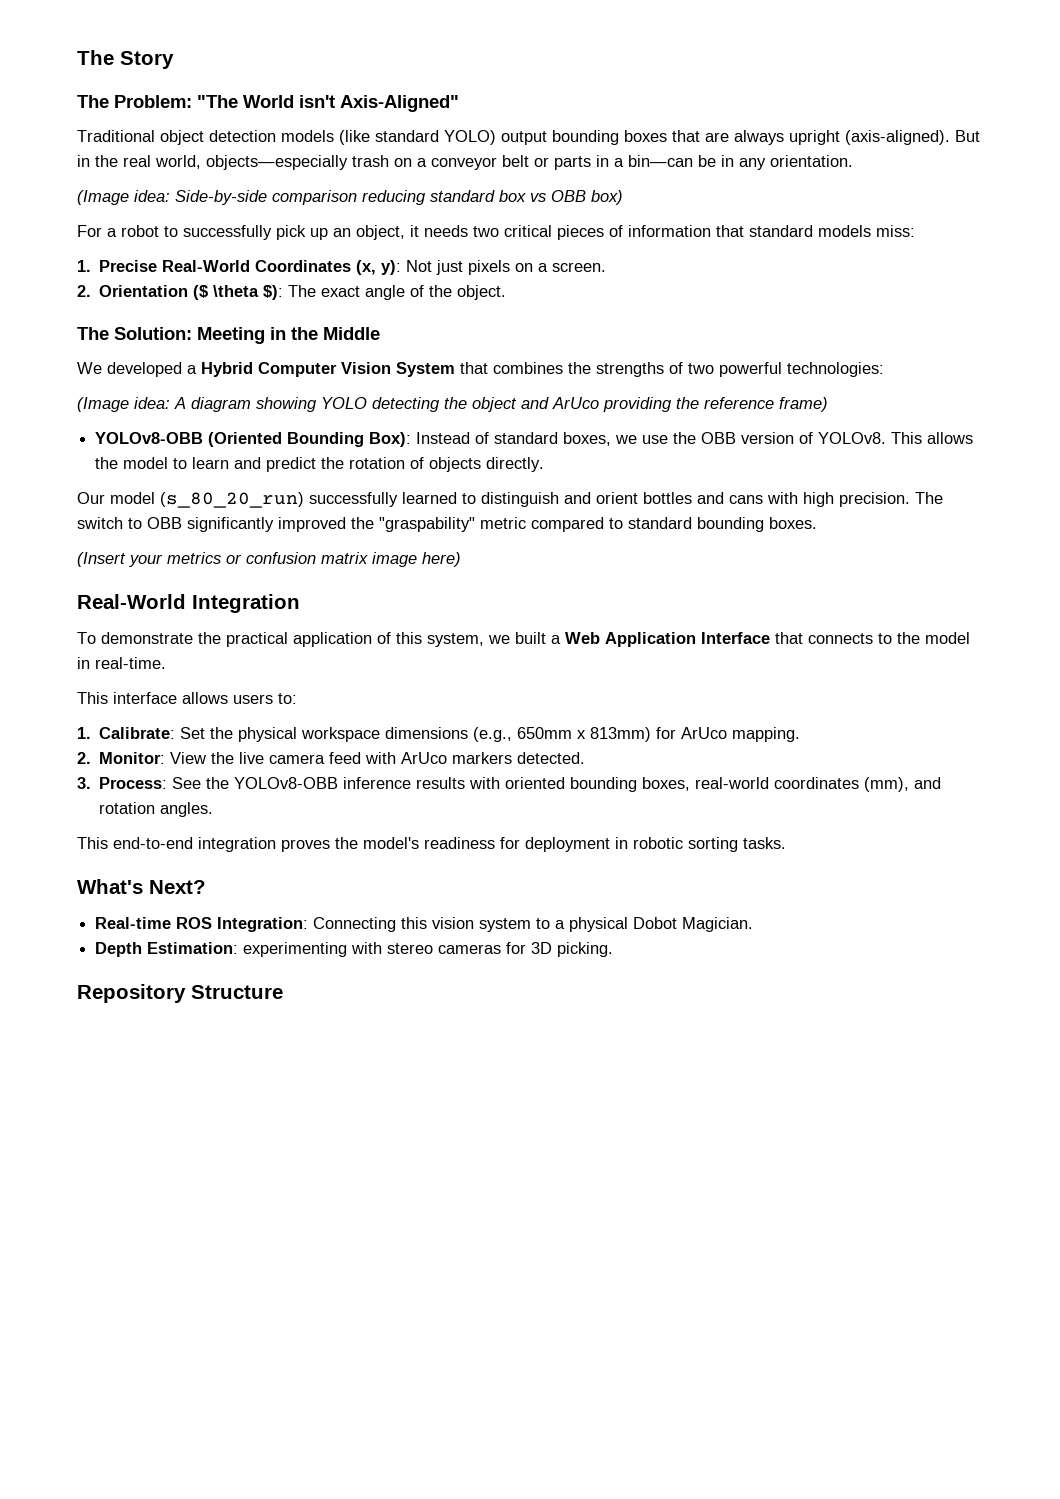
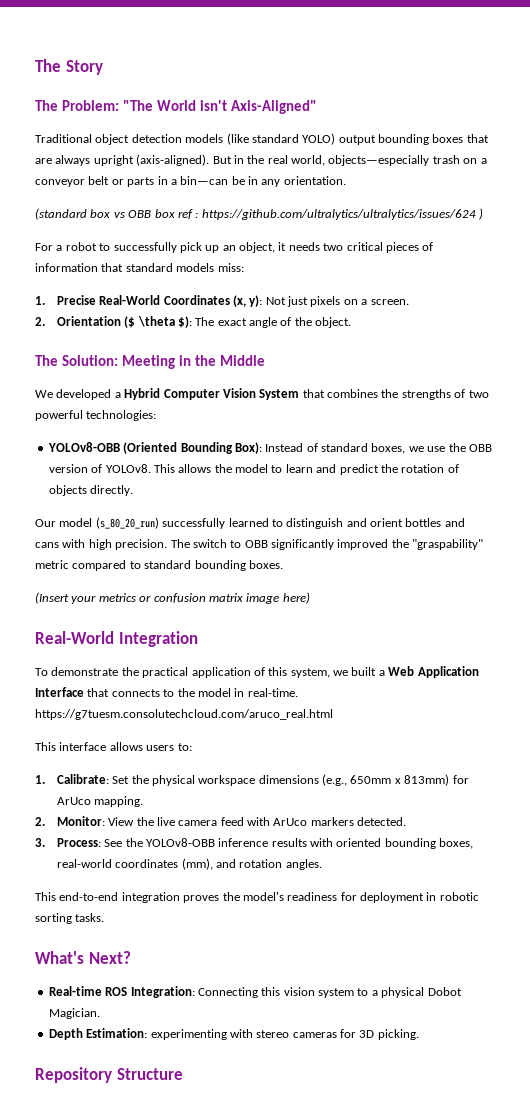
- (Image idea: Side-by-side comparison reducing standard box vs OBB box)
+ (standard box vs OBB box ref : https://github.com/ultralytics/ultralytics/issues/624 )
- (Image idea: A diagram showing YOLO detecting the object and ArUco providing the reference frame)
- To demonstrate the practical application of this system, we built a Web Application Interface that connects to the model in real-time.
+ To demonstrate the practical application of this system, we built a Web Application Interface that connects to the model in real-time. https://g7tuesm.consolutechcloud.com/aruco_real.html

